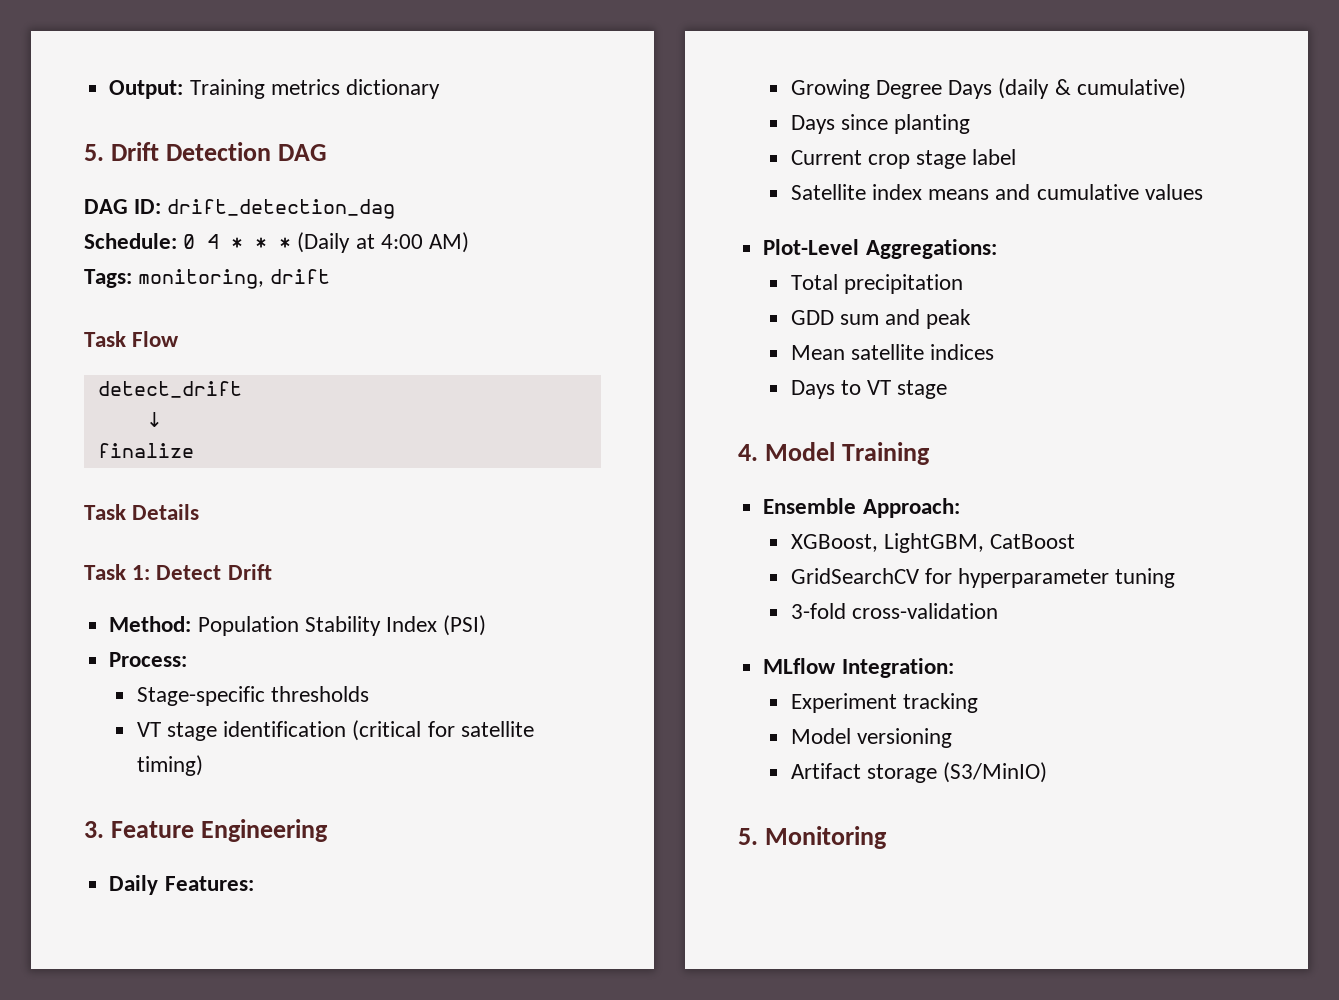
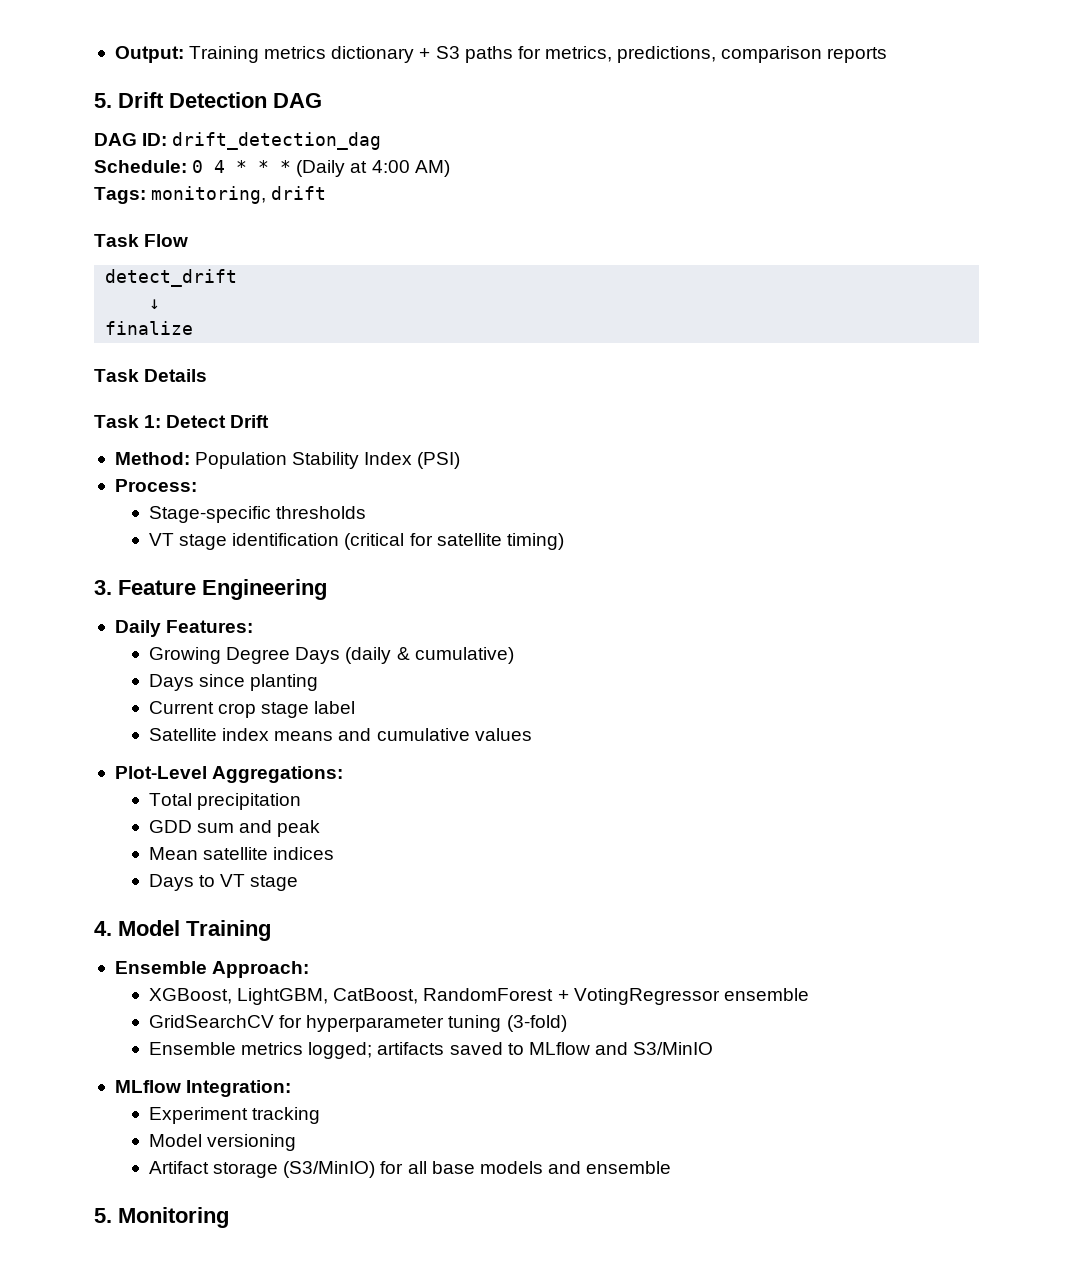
- Output: Training metrics dictionary
+ Output: Training metrics dictionary + S3 paths for metrics, predictions, comparison reports
- XGBoost, LightGBM, CatBoost
+ XGBoost, LightGBM, CatBoost, RandomForest + VotingRegressor ensemble
- GridSearchCV for hyperparameter tuning
- 3-fold cross-validation
+ GridSearchCV for hyperparameter tuning (3-fold)
+ Ensemble metrics logged; artifacts saved to MLflow and S3/MinIO
- Artifact storage (S3/MinIO)
+ Artifact storage (S3/MinIO) for all base models and ensemble

